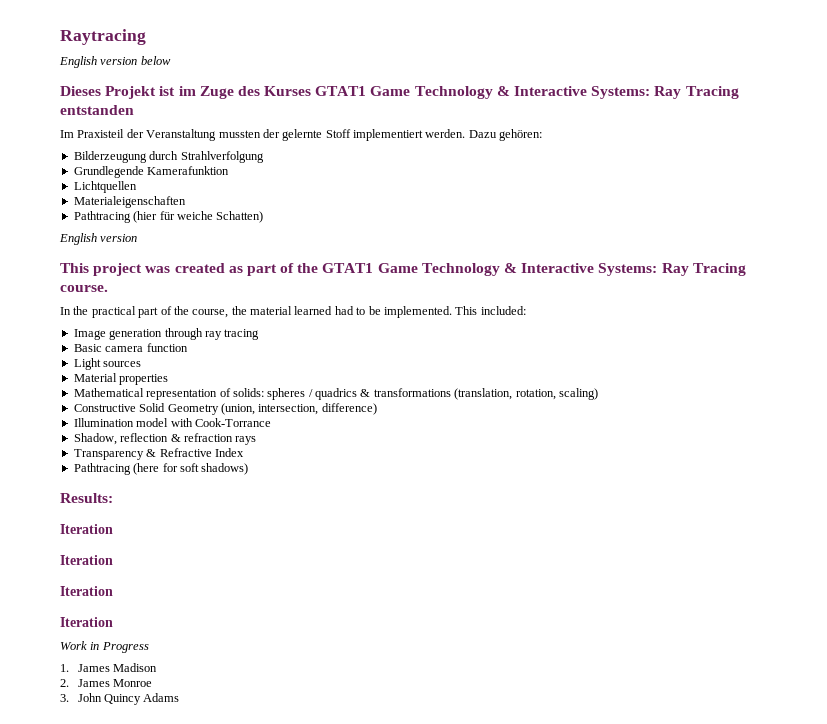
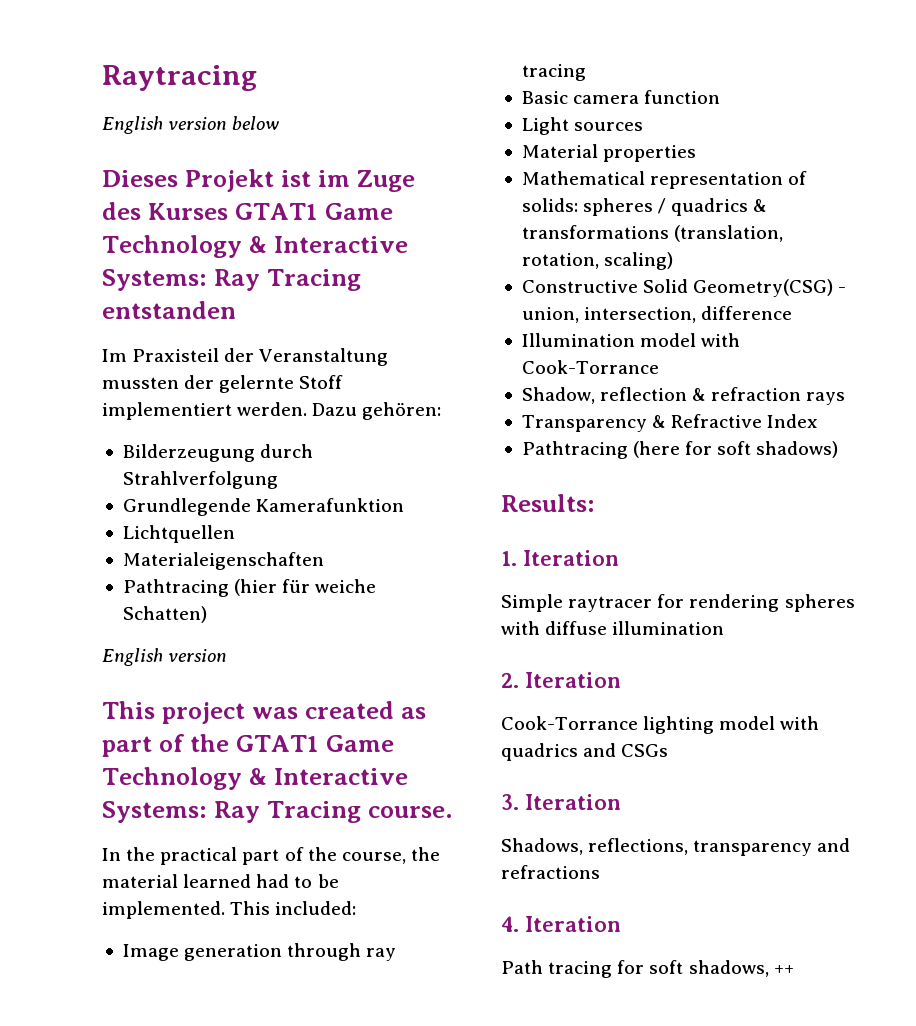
- Constructive Solid Geometry (union, intersection, difference)
+ Constructive Solid Geometry(CSG) - union, intersection, difference
  Results:
- Iteration
- Iteration
- Iteration
- Iteration
- Work in Progress
- 1. James Madison
- 2. James Monroe
- 3. John Quincy Adams
+ 1. Iteration
+ Simple raytracer for rendering spheres with diffuse illumination
+ 2. Iteration
+ Cook-Torrance lighting model with quadrics and CSGs
+ 3. Iteration
+ Shadows, reflections, transparency and refractions
+ 4. Iteration
+ Path tracing for soft shadows, ++

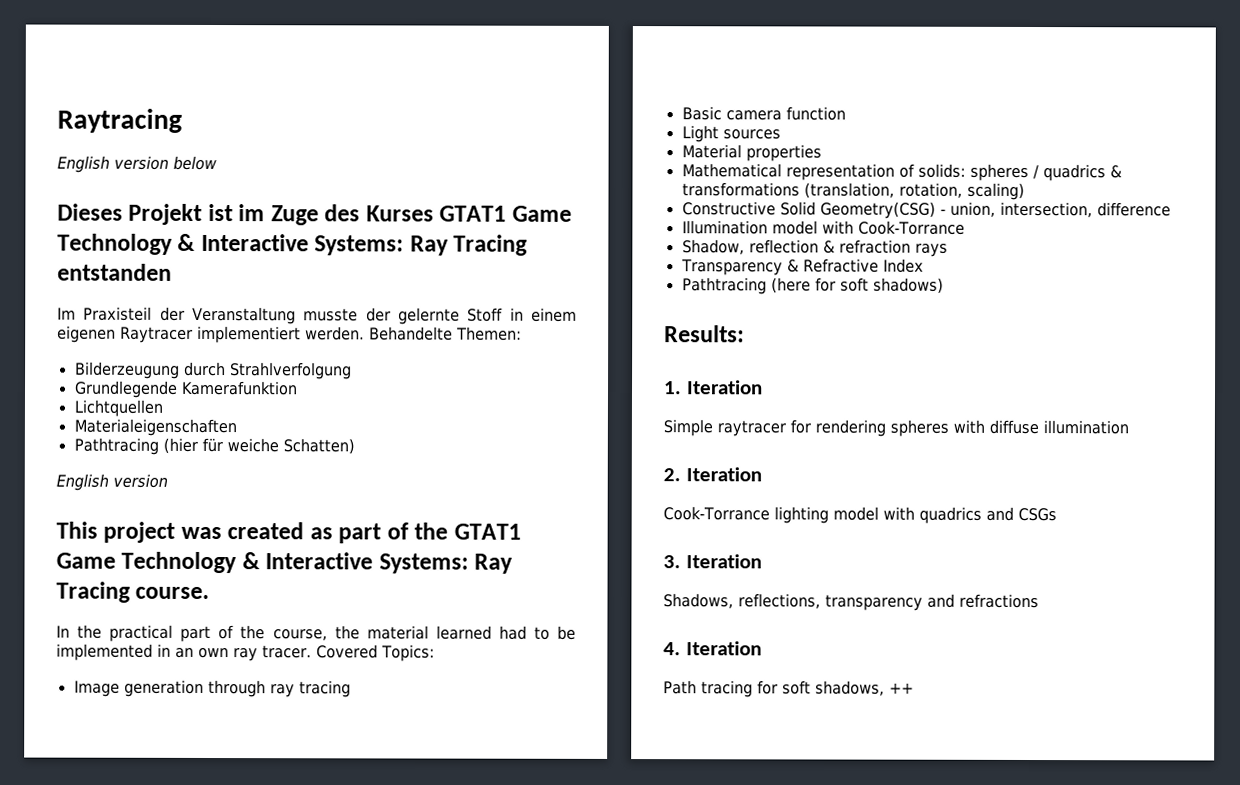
- Im Praxisteil der Veranstaltung mussten der gelernte Stoff implementiert werden. Dazu gehören:
+ Im Praxisteil der Veranstaltung musste der gelernte Stoff in einem eigenen Raytracer implementiert werden. Behandelte Themen:
- In the practical part of the course, the material learned had to be implemented. This included:
+ In the practical part of the course, the material learned had to be implemented in an own ray tracer. Covered Topics:

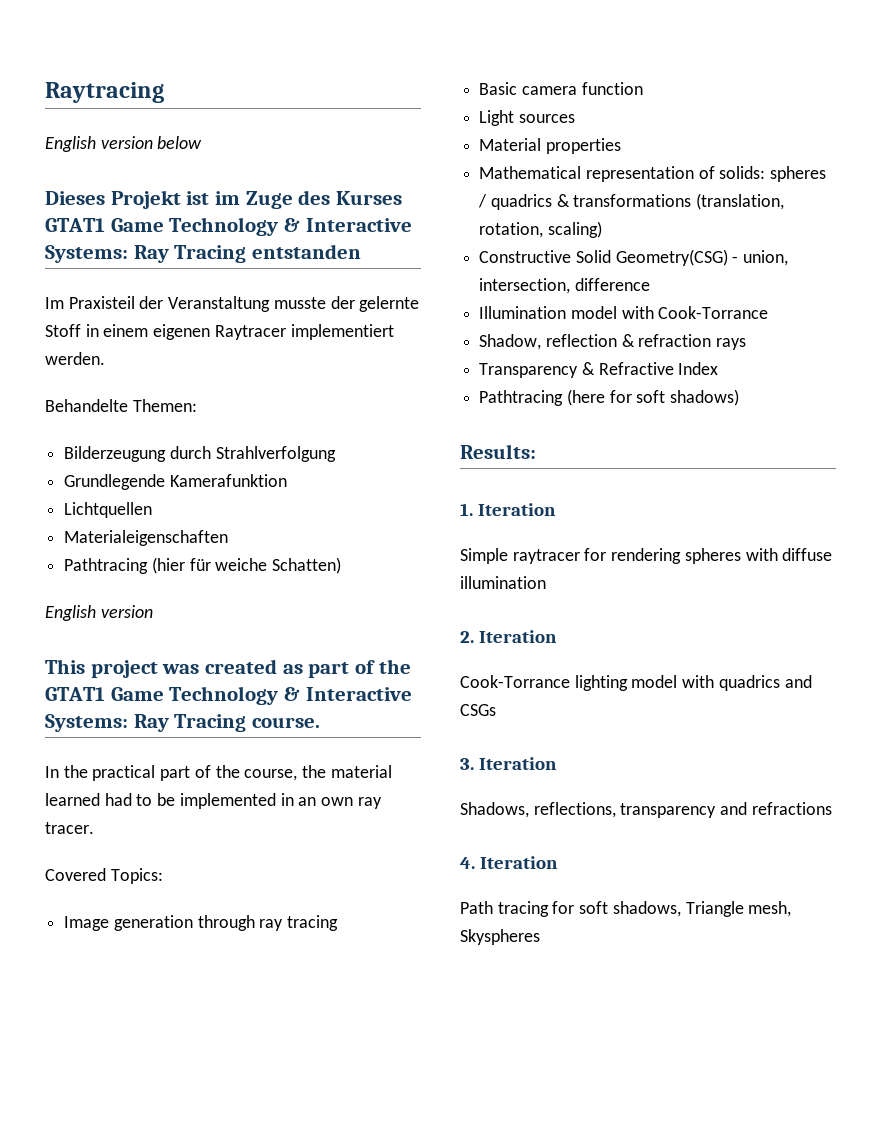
- Im Praxisteil der Veranstaltung musste der gelernte Stoff in einem eigenen Raytracer implementiert werden. Behandelte Themen:
+ Im Praxisteil der Veranstaltung musste der gelernte Stoff in einem eigenen Raytracer implementiert werden.
+ Behandelte Themen:
- In the practical part of the course, the material learned had to be implemented in an own ray tracer. Covered Topics:
+ In the practical part of the course, the material learned had to be implemented in an own ray tracer.
+ Covered Topics:
- Path tracing for soft shadows, ++
+ Path tracing for soft shadows, Triangle mesh, Skyspheres

